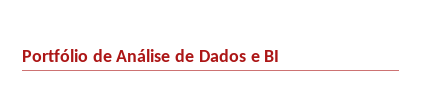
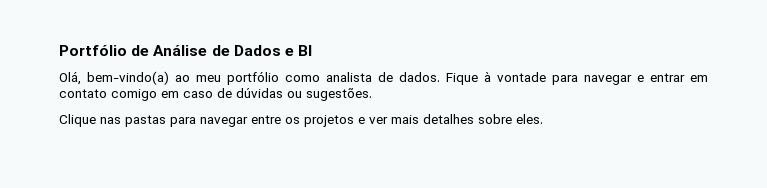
+ Olá, bem-vindo(a) ao meu portfólio como analista de dados. Fique à vontade para navegar e entrar em contato comigo em caso de dúvidas ou sugestões.
+ Clique nas pastas para navegar entre os projetos e ver mais detalhes sobre eles.

